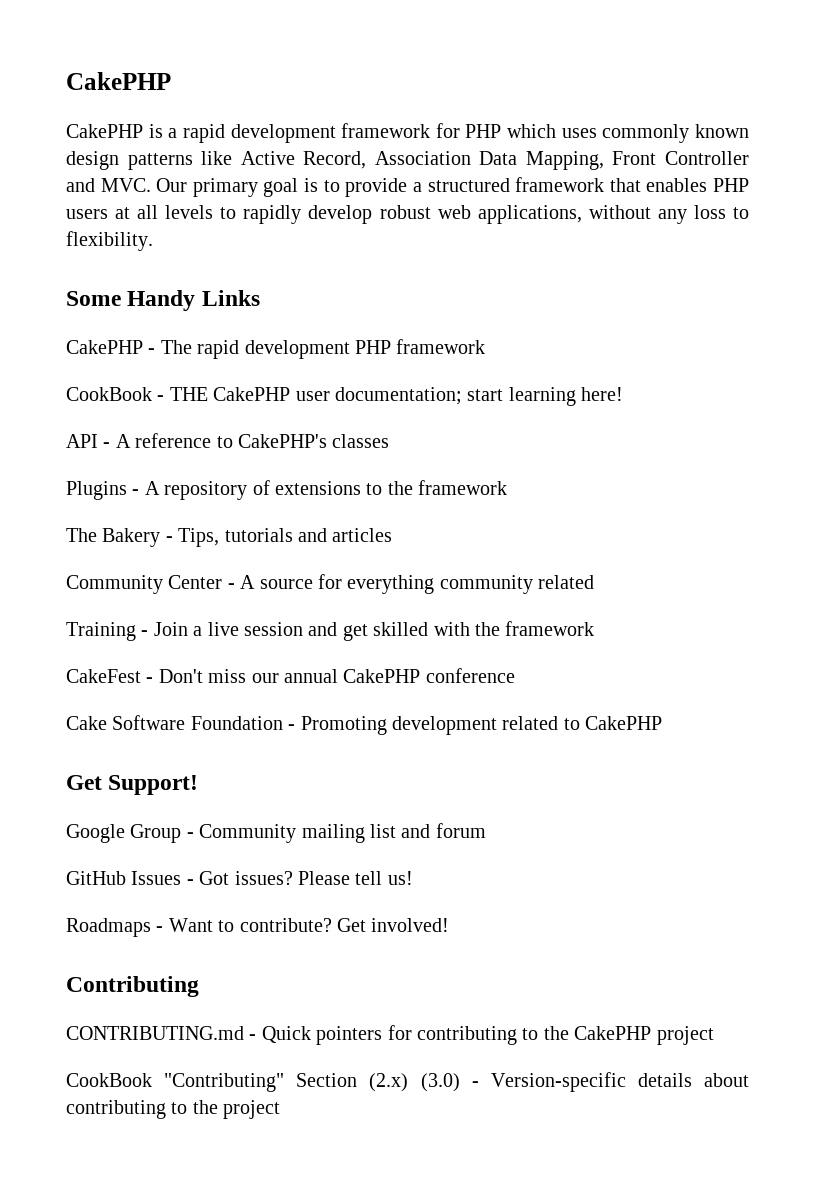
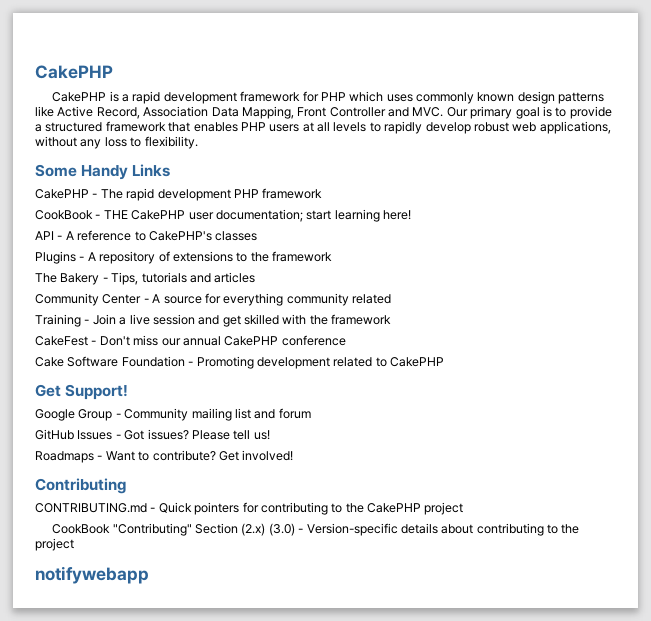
+ notifywebapp

